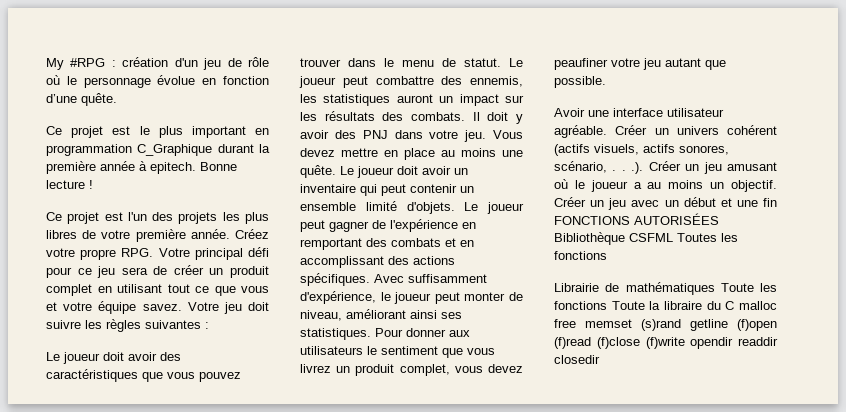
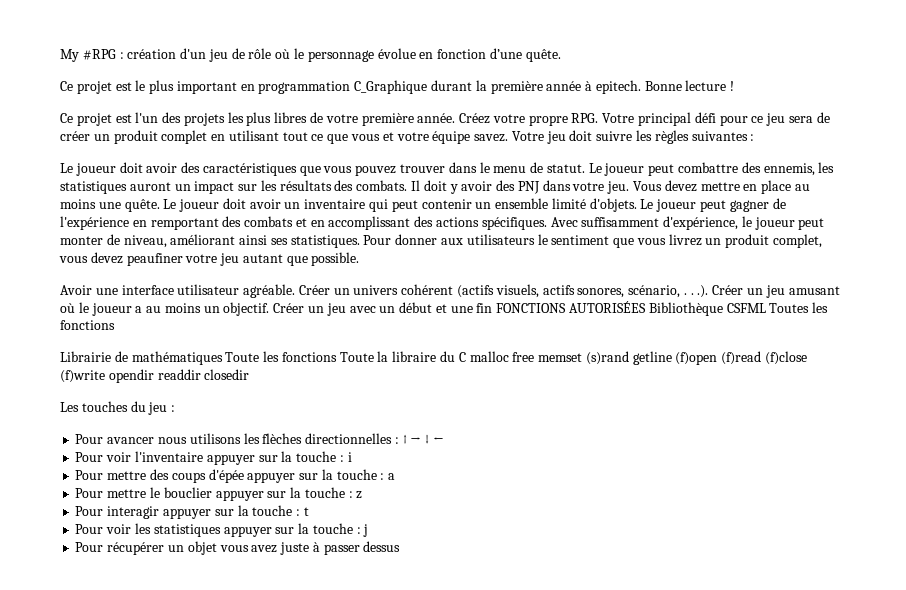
+ Les touches du jeu :
+ Pour avancer nous utilisons les flèches directionnelles : ↑ → ↓ ←
+ Pour voir l'inventaire appuyer sur la touche : i
+ Pour mettre des coups d'épée appuyer sur la touche : a
+ Pour mettre le bouclier appuyer sur la touche : z
+ Pour interagir appuyer sur la touche : t
+ Pour voir les statistiques appuyer sur la touche : j
+ Pour récupérer un objet vous avez juste à passer dessus

